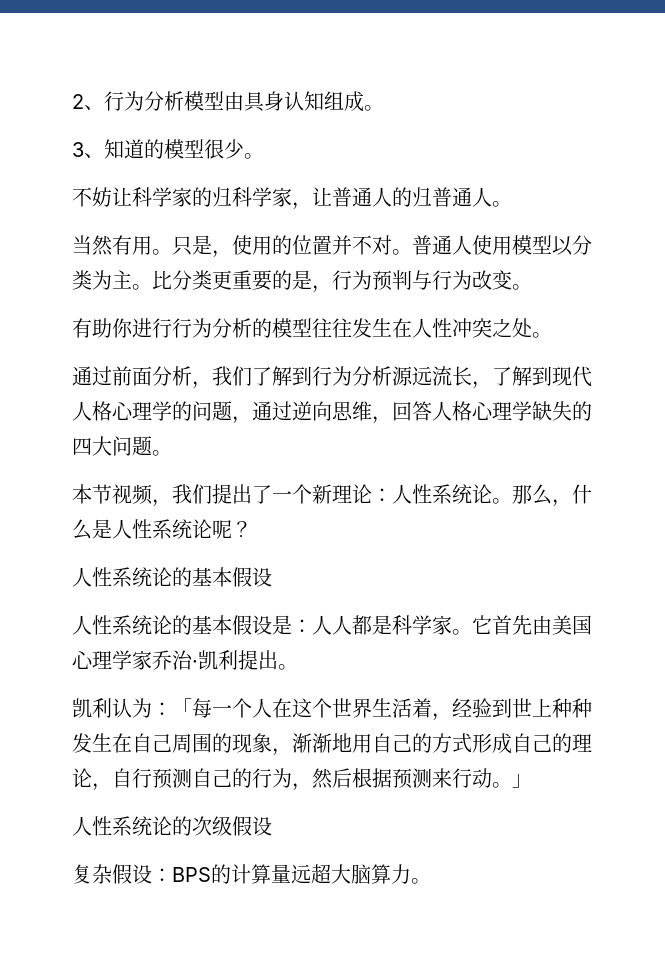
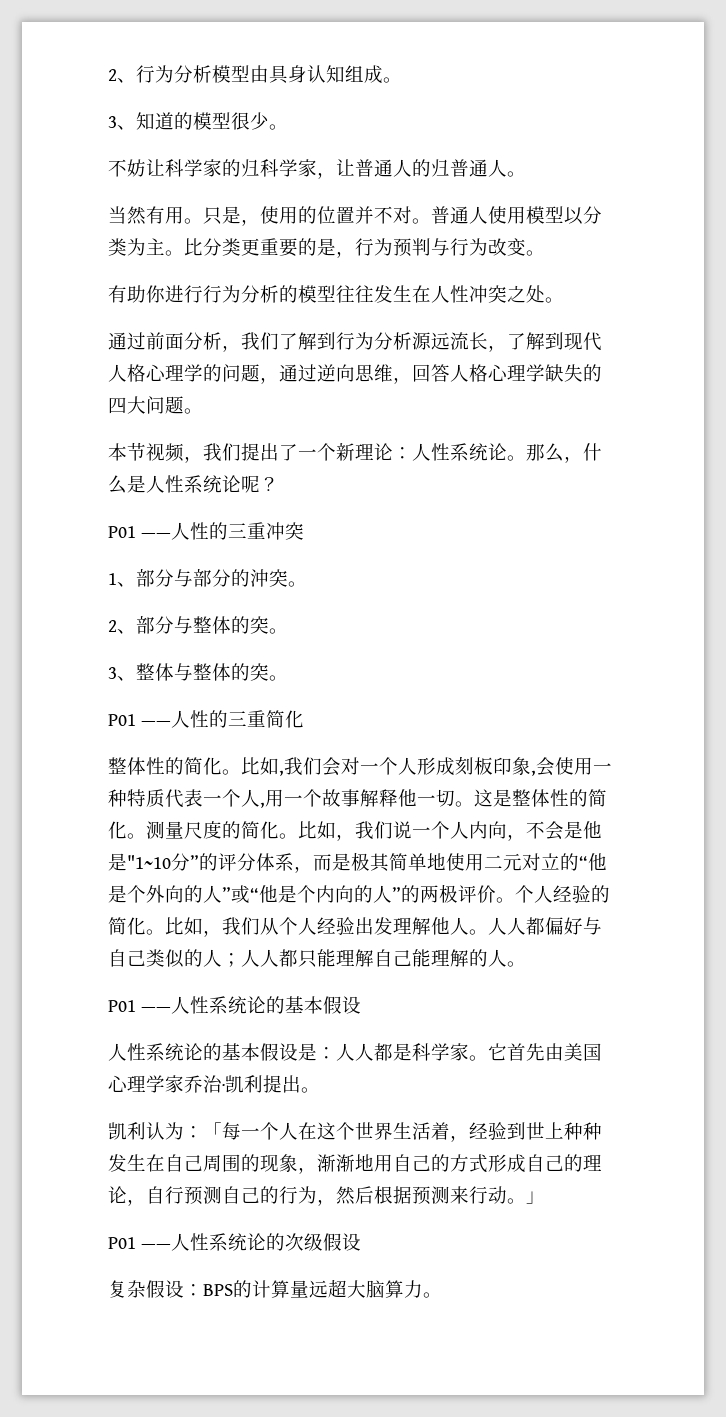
  那么，什么是人性系统论呢？
- 人性系统论的基本假设
+ P01 ——人性的三重冲突
+ 1、部分与部分的沖突。
+ 2、部分与整体的突。
+ 3、整体与整体的突。
+ P01 ——人性的三重简化
+ 整体性的简化。比如,我们会对一个人形成刻板印象,会使用一种特质代表一个人,用一个故事解释他一切。这是整体性的简化。测量尺度的简化。比如，我们说一个人内向，不会是他是"1~10分”的评分体系，而是极其简单地使用二元对立的“他是个外向的人”或“他是个内向的人”的两极评价。个人经验的简化。比如，我们从个人经验出发理解他人。人人都偏好与自己类似的人；人人都只能理解自己能理解的人。
+ P01 ——人性系统论的基本假设
- 人性系统论的次级假设
+ P01 ——人性系统论的次级假设

